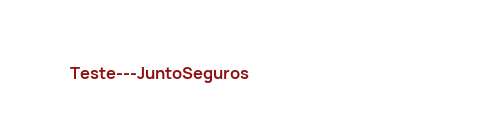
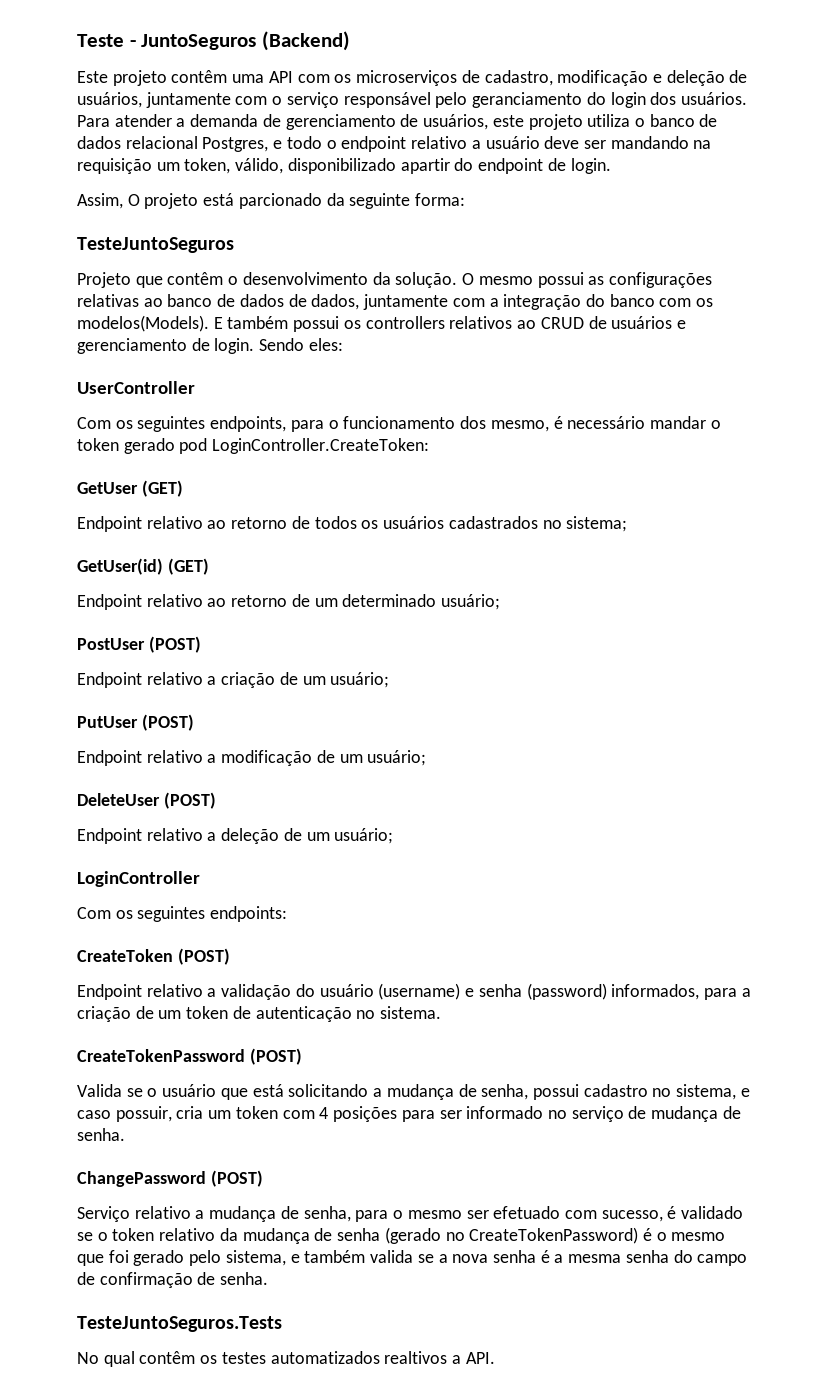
- Teste---JuntoSeguros
+ Teste - JuntoSeguros (Backend)
+ Este projeto contêm uma API com os microserviços de cadastro, modificação e deleção de usuários, juntamente com o serviço responsável pelo geranciamento do login dos usuários. Para atender a demanda de gerenciamento de usuários, este projeto utiliza o banco de dados relacional Postgres, e todo o endpoint relativo a usuário deve ser mandando na requisição um token, válido, disponibilizado apartir do endpoint de login.
+ Assim, O projeto está parcionado da seguinte forma:
+ TesteJuntoSeguros
+ Projeto que contêm o desenvolvimento da solução. O mesmo possui as configurações relativas ao banco de dados de dados, juntamente com a integração do banco com os modelos(Models). E também possui os controllers relativos ao CRUD de usuários e gerenciamento de login. Sendo eles:
+ UserController
+ Com os seguintes endpoints, para o funcionamento dos mesmo, é necessário mandar o token gerado pod LoginController.CreateToken:
+ GetUser (GET)
+ Endpoint relativo ao retorno de todos os usuários cadastrados no sistema;
+ GetUser(id) (GET)
+ Endpoint relativo ao retorno de um determinado usuário;
+ PostUser (POST)
+ Endpoint relativo a criação de um usuário;
+ PutUser (POST)
+ Endpoint relativo a modificação de um usuário;
+ DeleteUser (POST)
+ Endpoint relativo a deleção de um usuário;
+ LoginController
+ Com os seguintes endpoints:
+ CreateToken (POST)
+ Endpoint relativo a validação do usuário (username) e senha (password) informados, para a criação de um token de autenticação no sistema.
+ CreateTokenPassword (POST)
+ Valida se o usuário que está solicitando a mudança de senha, possui cadastro no sistema, e caso possuir, cria um token com 4 posições para ser informado no serviço de mudança de senha.
+ ChangePassword (POST)
+ Serviço relativo a mudança de senha, para o mesmo ser efetuado com sucesso, é validado se o token relativo da mudança de senha (gerado no CreateTokenPassword) é o mesmo que foi gerado pelo sistema, e também valida se a nova senha é a mesma senha do campo de confirmação de senha.
+ TesteJuntoSeguros.Tests
+ No qual contêm os testes automatizados realtivos a API.

